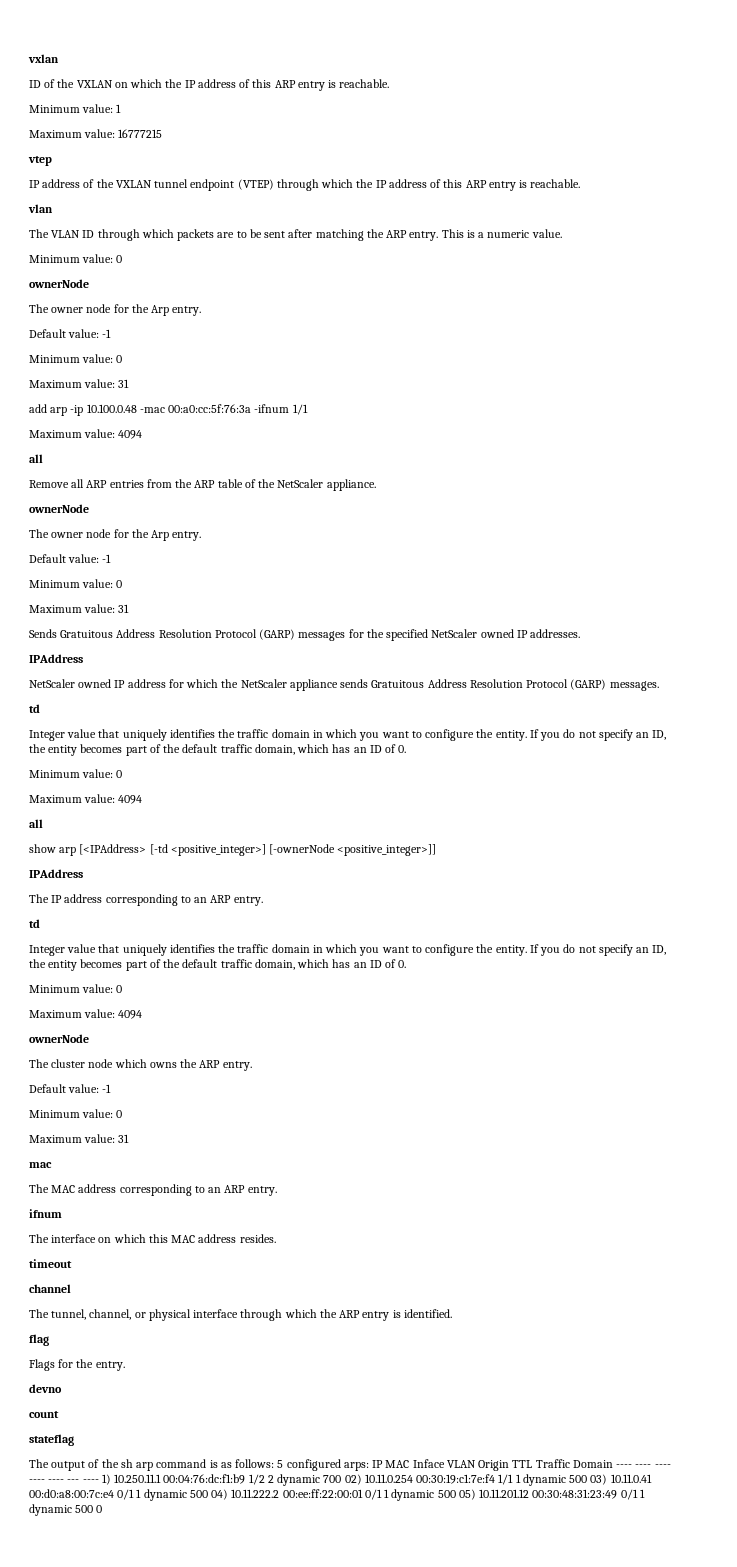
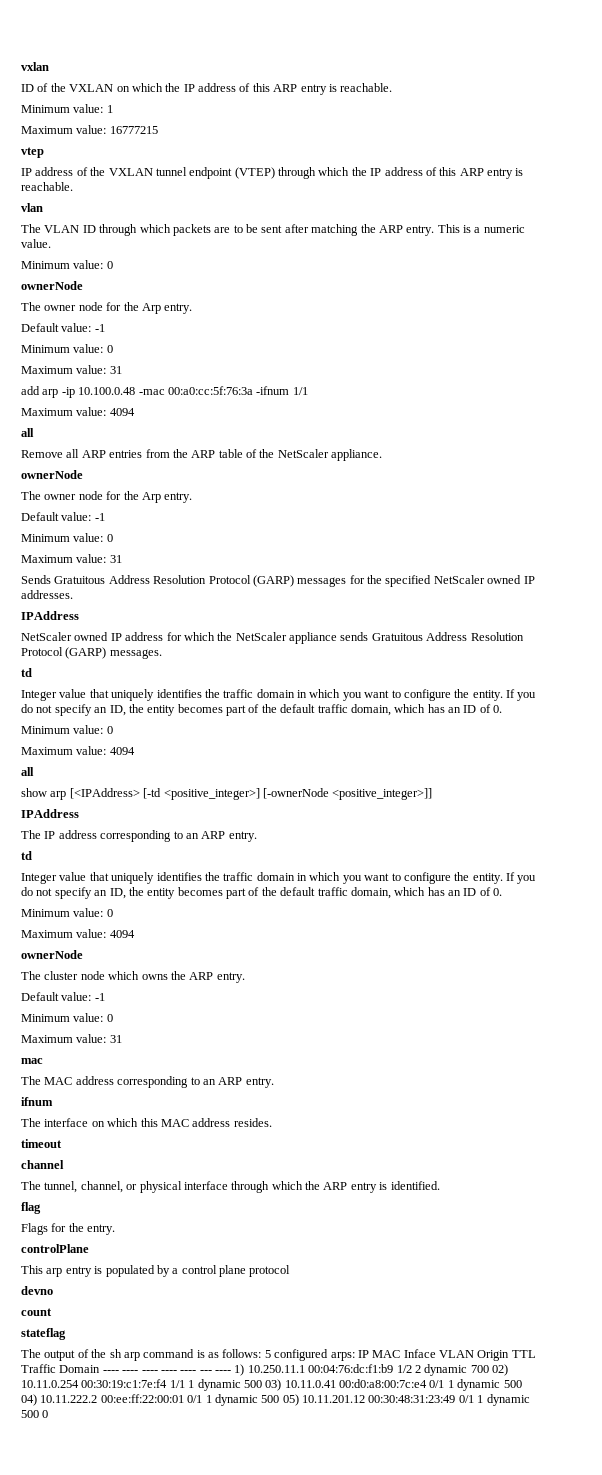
+ controlPlane
+ This arp entry is populated by a control plane protocol

